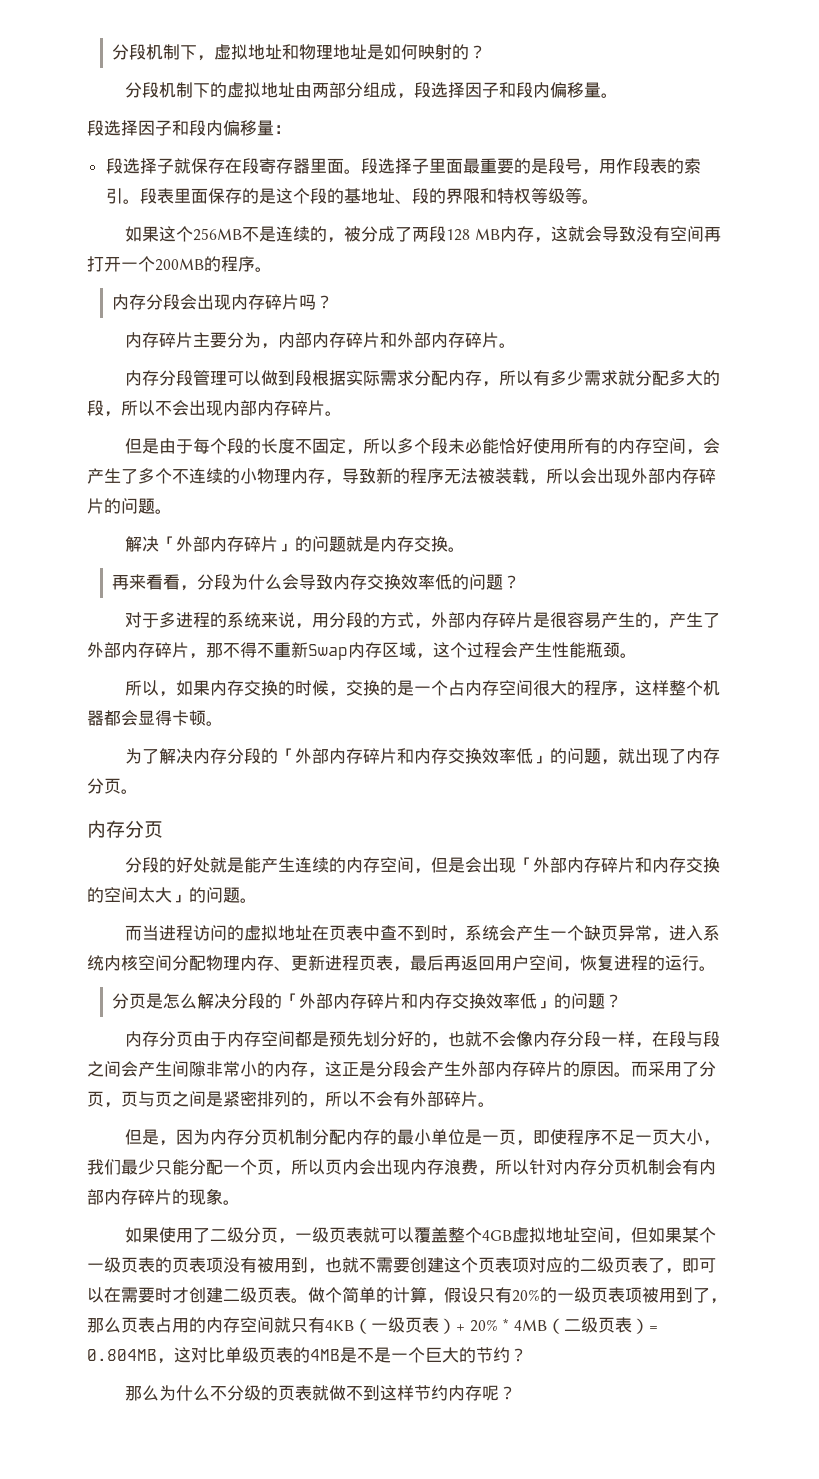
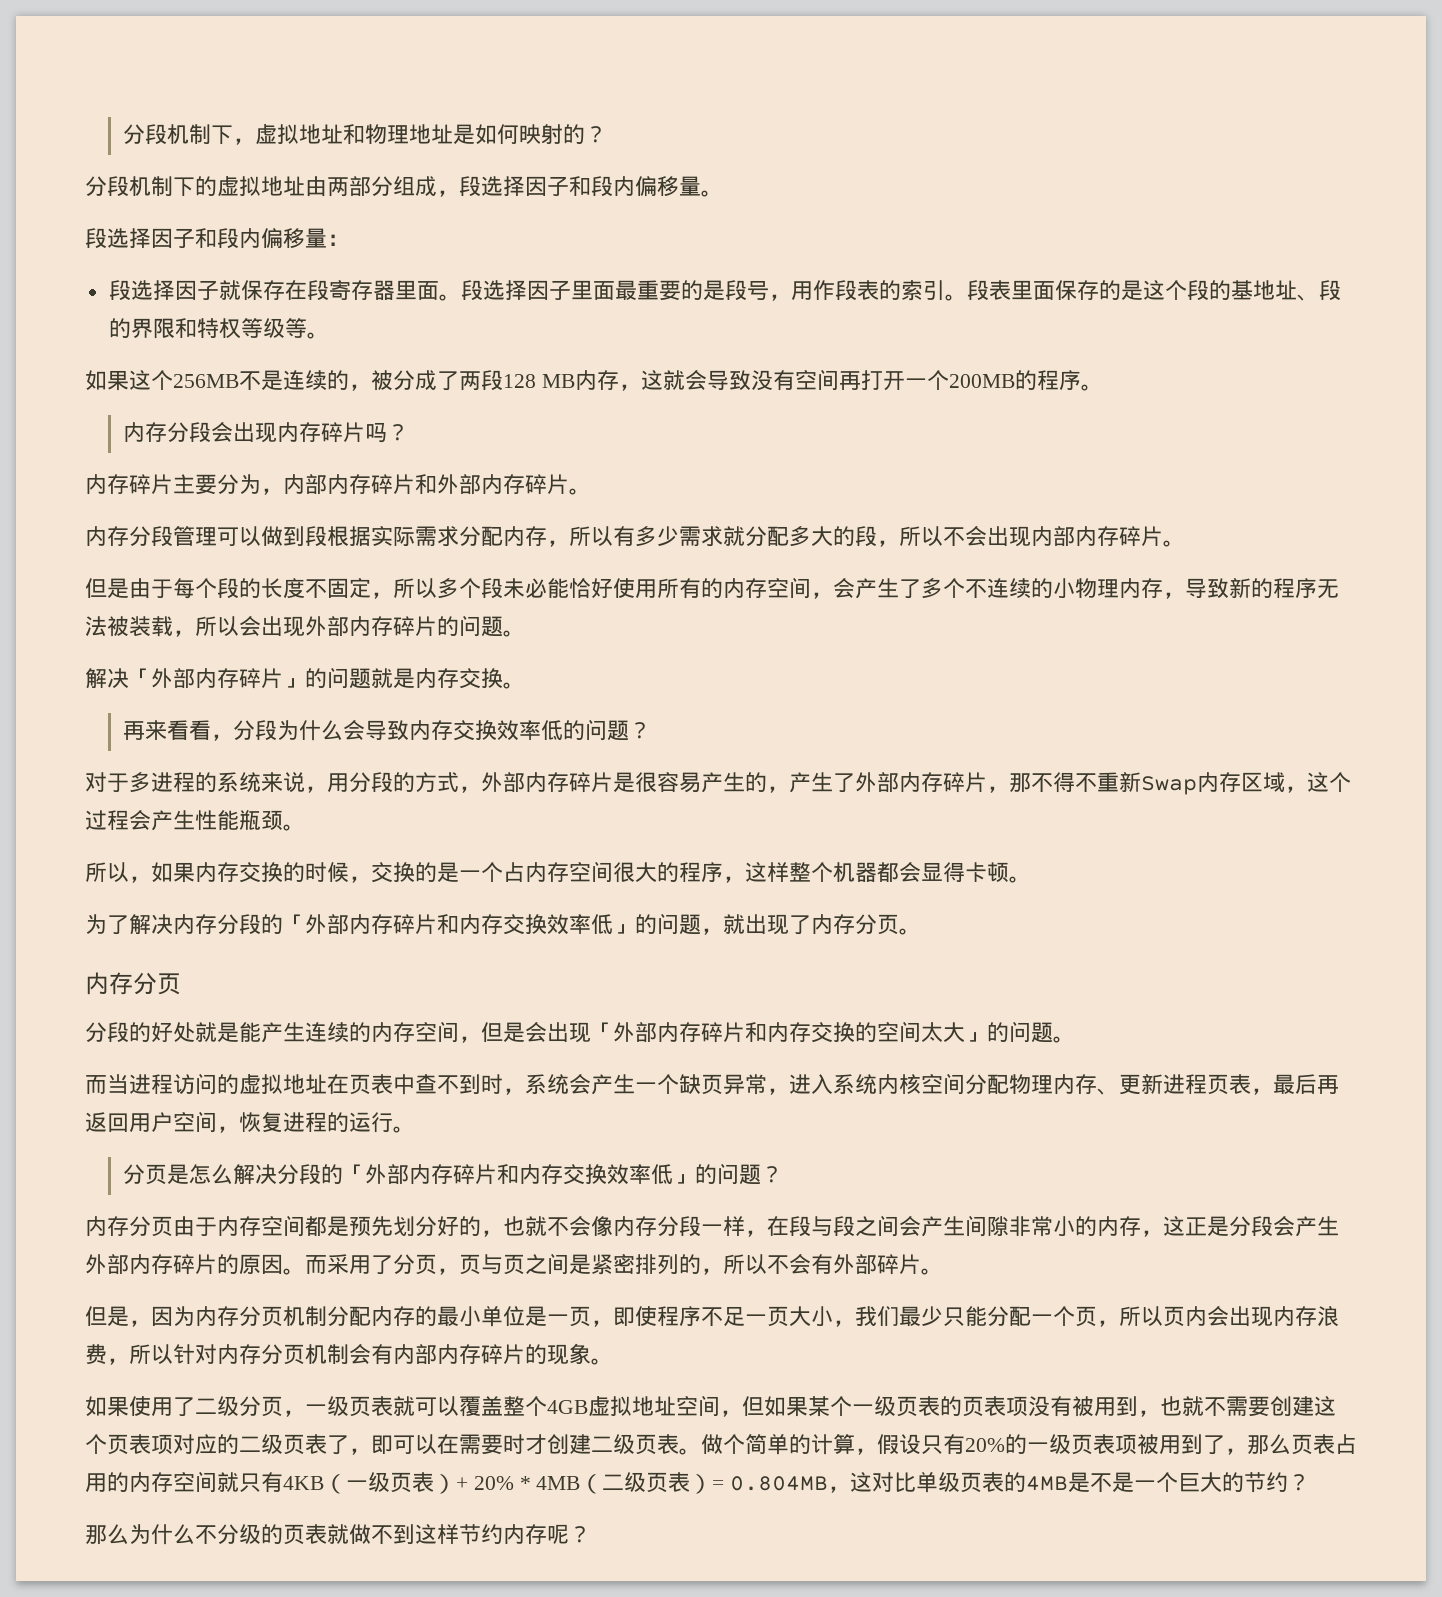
- 段选择子就保存在段寄存器里面。
+ 段选择因子就保存在段寄存器里面。
- 段选择子里面最重要的是段号，用作段表的索引。
+ 段选择因子里面最重要的是段号，用作段表的索引。

